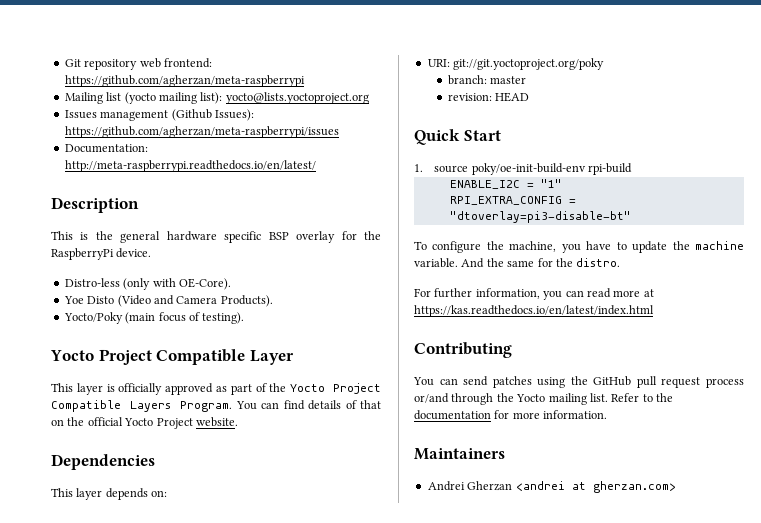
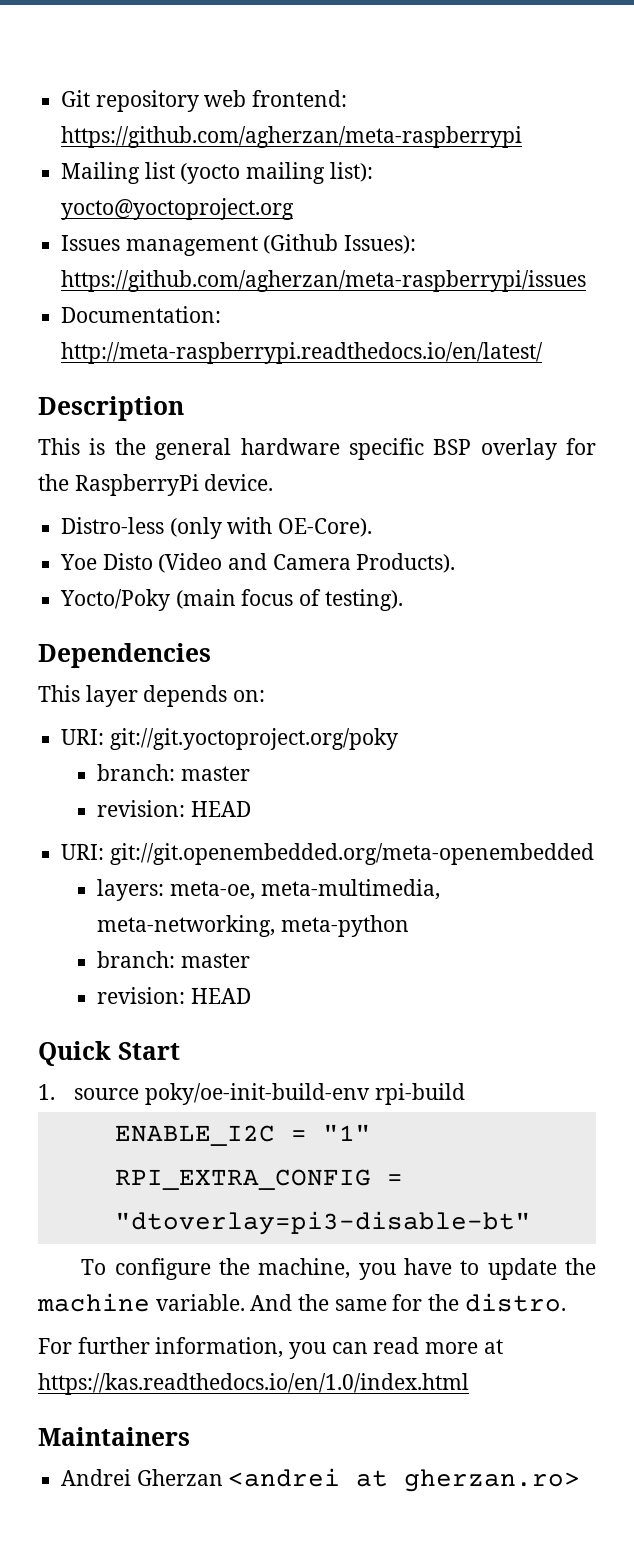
- Mailing list (yocto mailing list): yocto@lists.yoctoproject.org
+ Mailing list (yocto mailing list): yocto@yoctoproject.org
- Yocto Project Compatible Layer
- This layer is officially approved as part of the Yocto Project Compatible Layers Program. You can find details of that on the official Yocto Project website.
+ URI: git://git.openembedded.org/meta-openembedded
+ layers: meta-oe, meta-multimedia, meta-networking, meta-python
+ branch: master
+ revision: HEAD
- For further information, you can read more at https://kas.readthedocs.io/en/latest/index.html
- Contributing
- You can send patches using the GitHub pull request process or/and through the Yocto mailing list. Refer to the documentation for more information.
+ For further information, you can read more at https://kas.readthedocs.io/en/1.0/index.html
- Andrei Gherzan <andrei at gherzan.com>
+ Andrei Gherzan <andrei at gherzan.ro>

